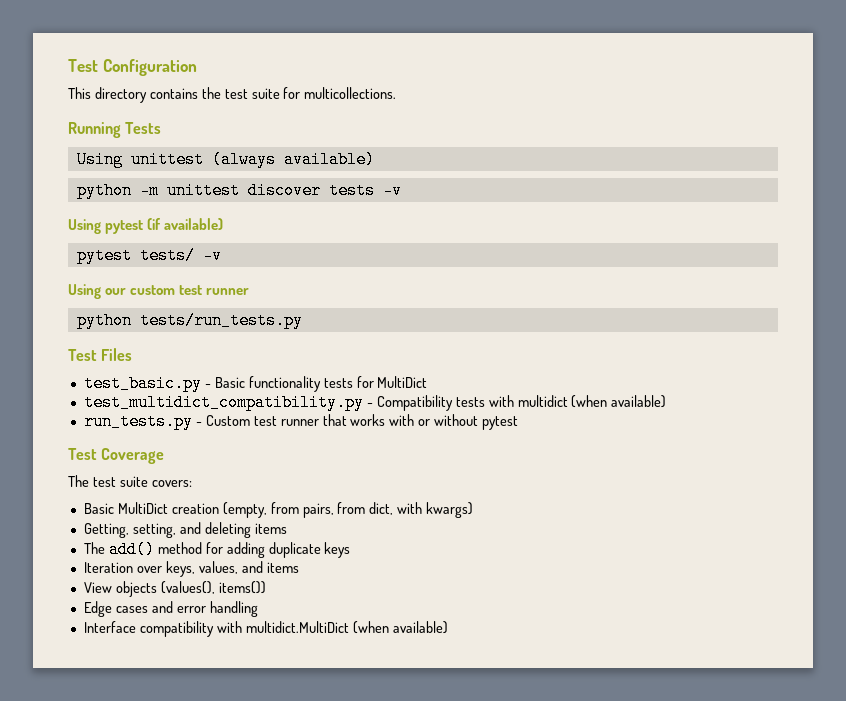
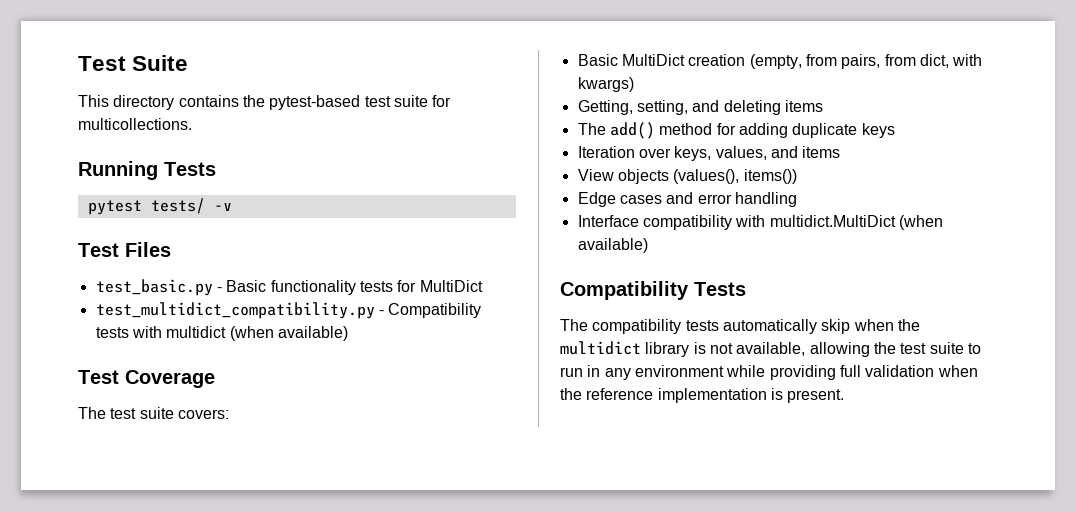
- Test Configuration
+ Test Suite
- This directory contains the test suite for multicollections.
+ This directory contains the pytest-based test suite for multicollections.
- Using unittest (always available)
- python -m unittest discover tests -v
- Using pytest (if available)
  pytest tests/ -v
- Using our custom test runner
- python tests/run_tests.py
- run_tests.py - Custom test runner that works with or without pytest
+ Compatibility Tests
+ The compatibility tests automatically skip when the multidict library is not available, allowing the test suite to run in any environment while providing full validation when the reference implementation is present.

